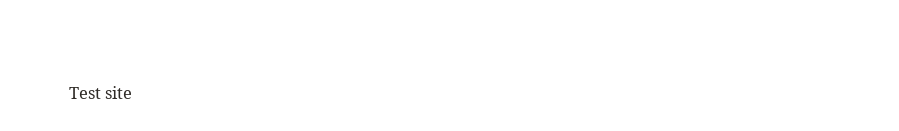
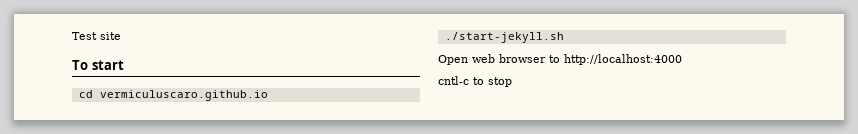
+ To start
+ cd vermiculuscaro.github.io
+ ./start-jekyll.sh
+ Open web browser to http://localhost:4000
+ cntl-c to stop

